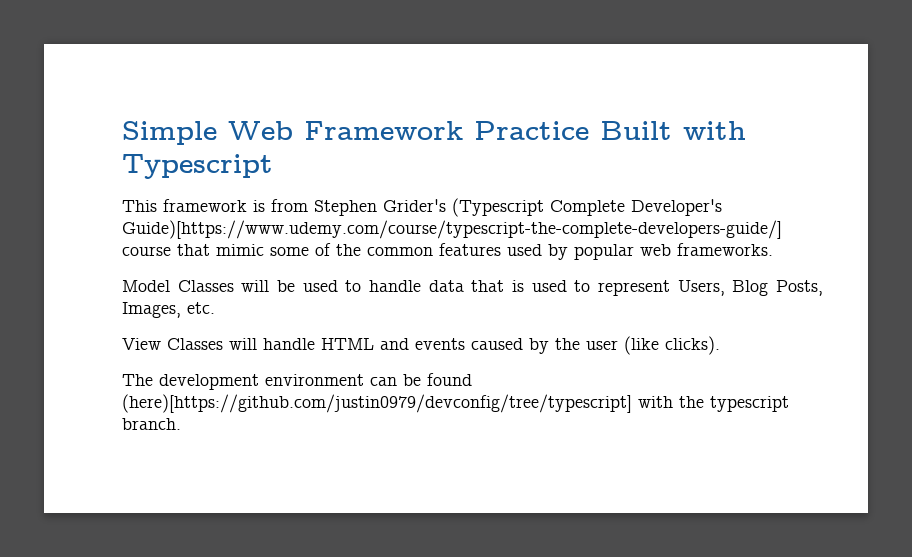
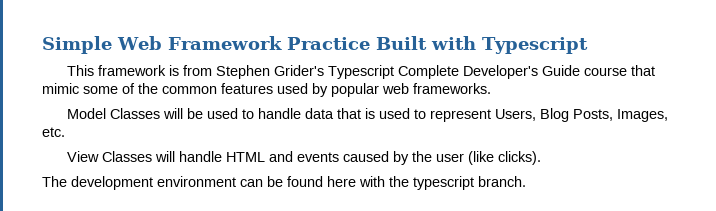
- This framework is from Stephen Grider's (Typescript Complete Developer's Guide)[https://www.udemy.com/course/typescript-the-complete-developers-guide/] course that mimic some of the common features used by popular web frameworks.
+ This framework is from Stephen Grider's Typescript Complete Developer's Guide course that mimic some of the common features used by popular web frameworks.
- The development environment can be found (here)[https://github.com/justin0979/devconfig/tree/typescript] with the typescript branch.
+ The development environment can be found here with the typescript branch.

